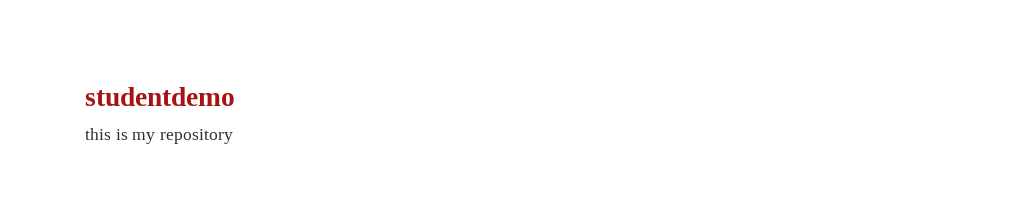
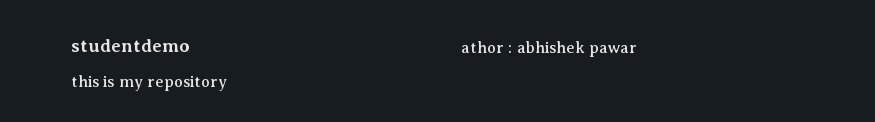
+ athor : abhishek pawar

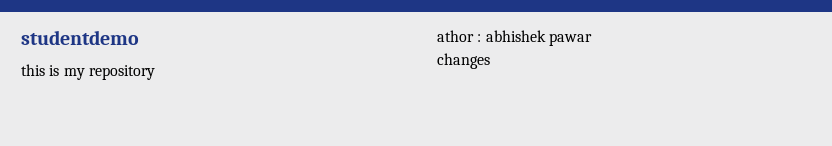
+ changes

